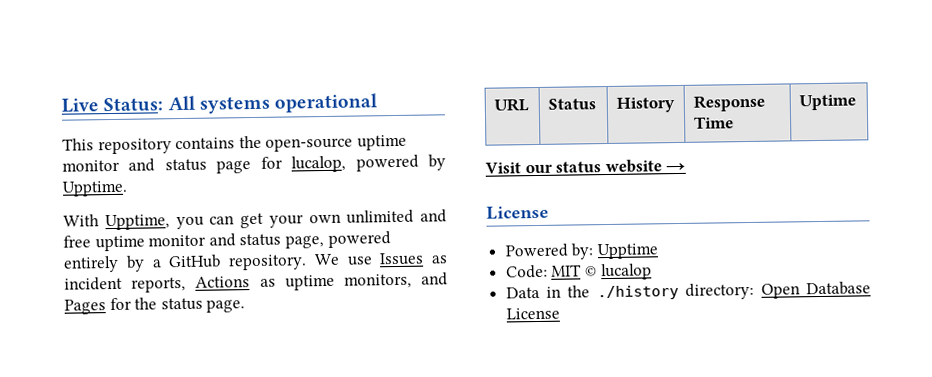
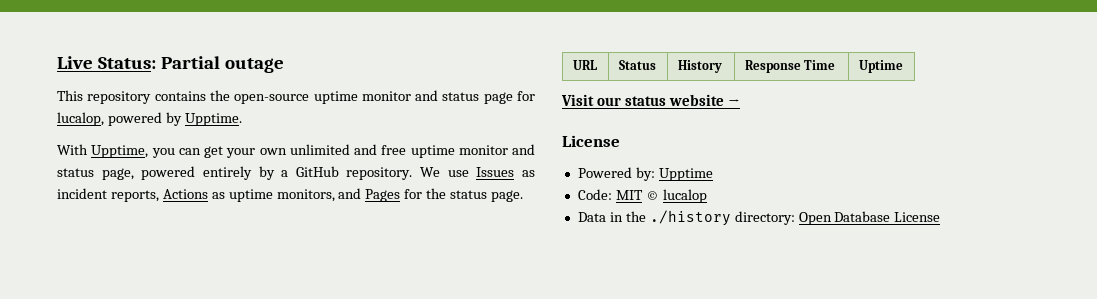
- Live Status: All systems operational
+ Live Status: Partial outage

